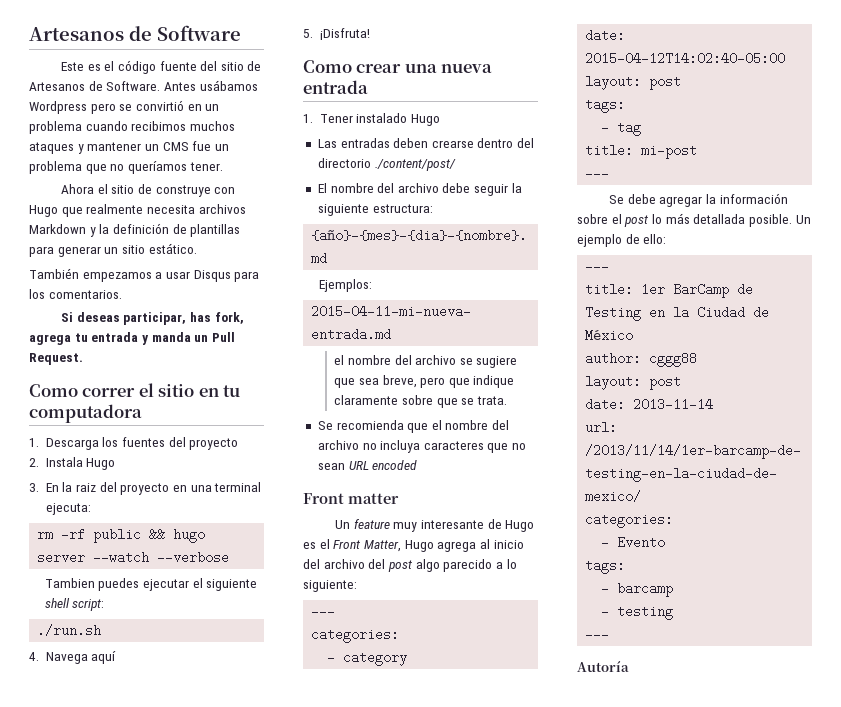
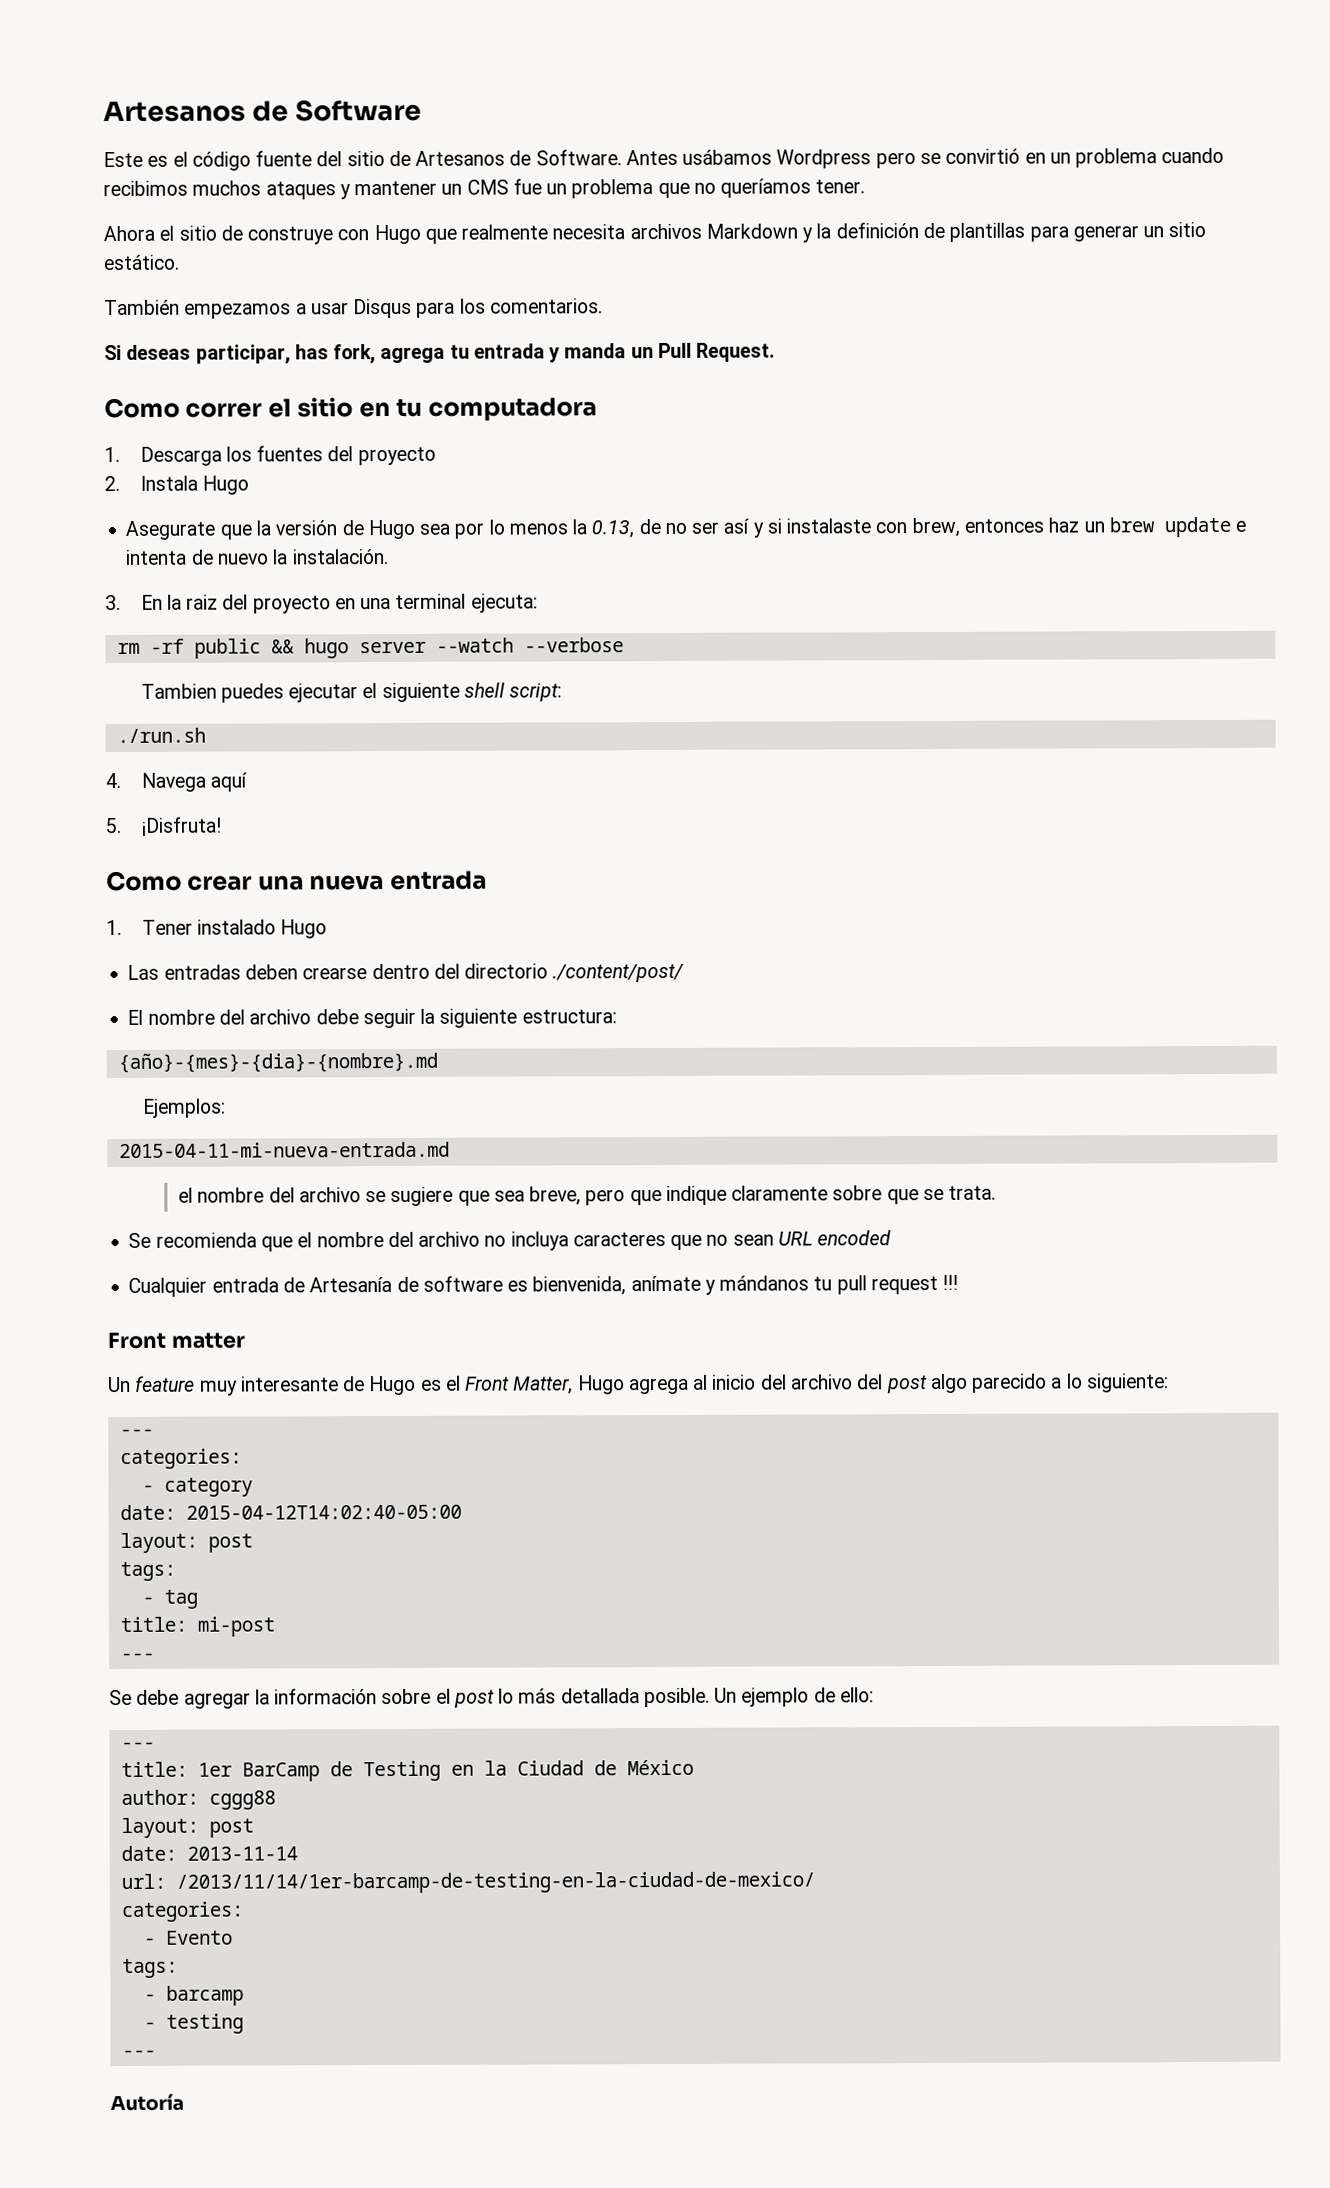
+ Asegurate que la versión de Hugo sea por lo menos la 0.13, de no ser así y si instalaste con brew, entonces haz un brew update e intenta de nuevo la instalación.
+ Cualquier entrada de Artesanía de software es bienvenida, anímate y mándanos tu pull request !!!

